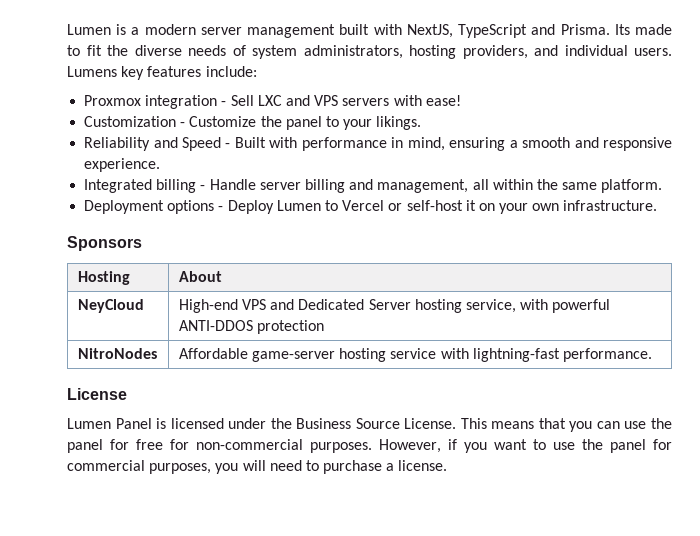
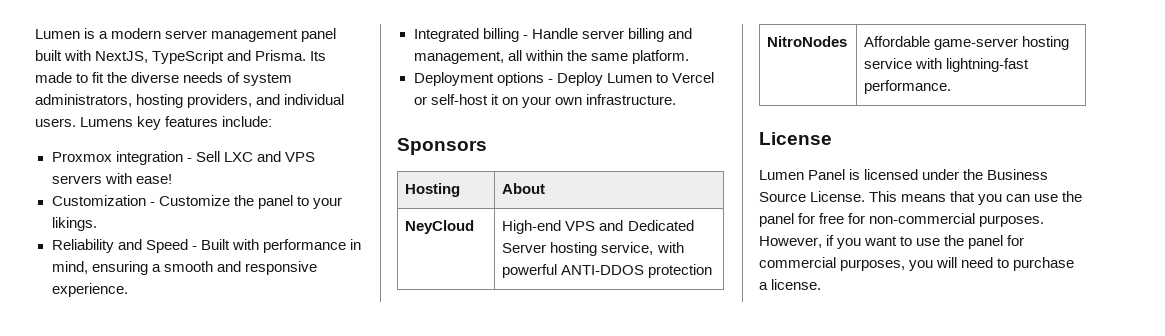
- Lumen is a modern server management built with NextJS, TypeScript and Prisma.
+ Lumen is a modern server management panel built with NextJS, TypeScript and Prisma.

